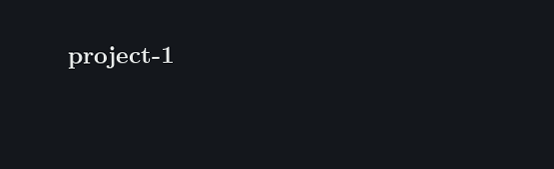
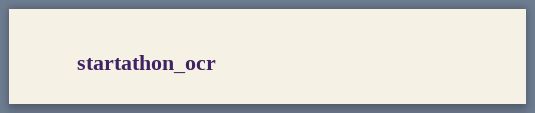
- project-1
+ startathon_ocr

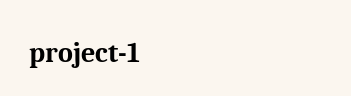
- startathon_ocr
+ project-1

